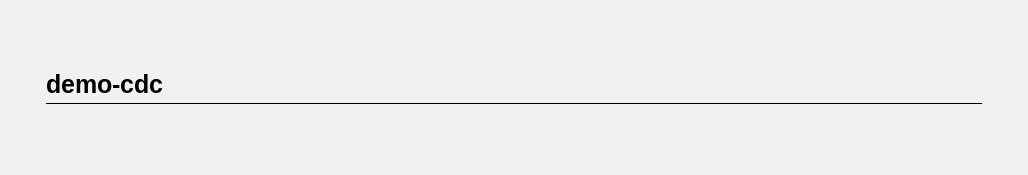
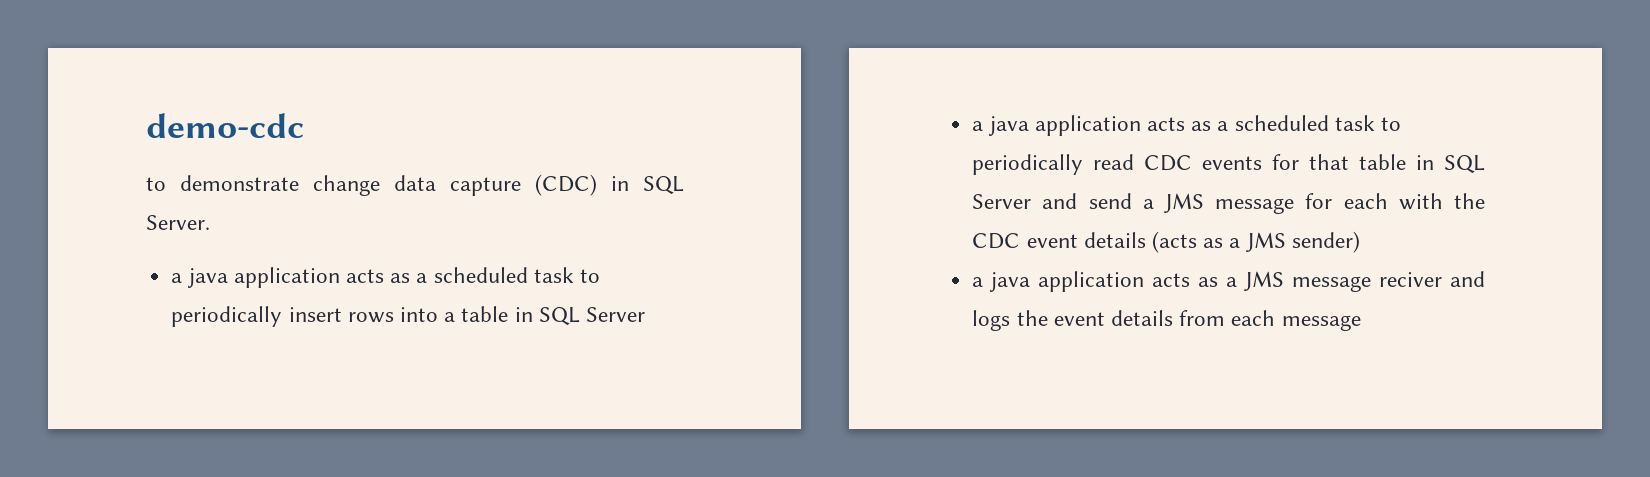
+ to demonstrate change data capture (CDC) in SQL Server.
+ a java application acts as a scheduled task to periodically insert rows into a table in SQL Server
+ a java application acts as a scheduled task to periodically read CDC events for that table in SQL Server and send a JMS message for each with the CDC event details (acts as a JMS sender)
+ a java application acts as a JMS message reciver and logs the event details from each message

